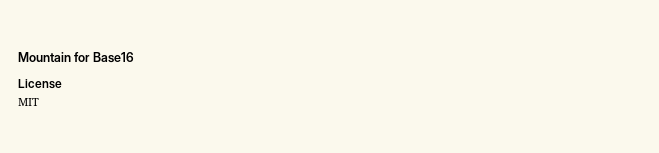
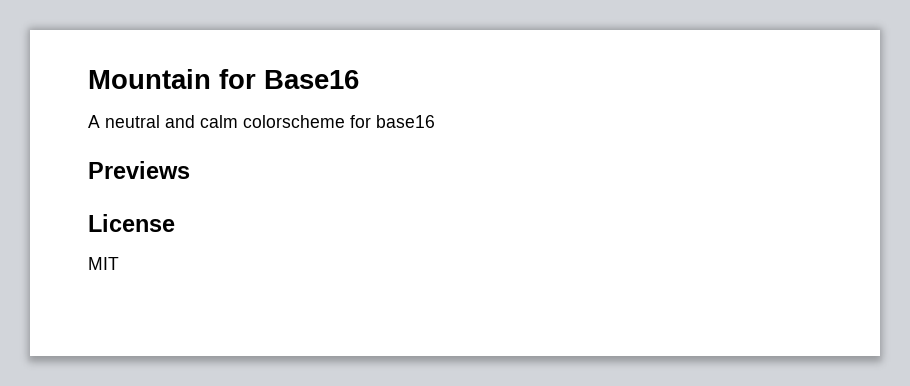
+ A neutral and calm colorscheme for base16
+ Previews

